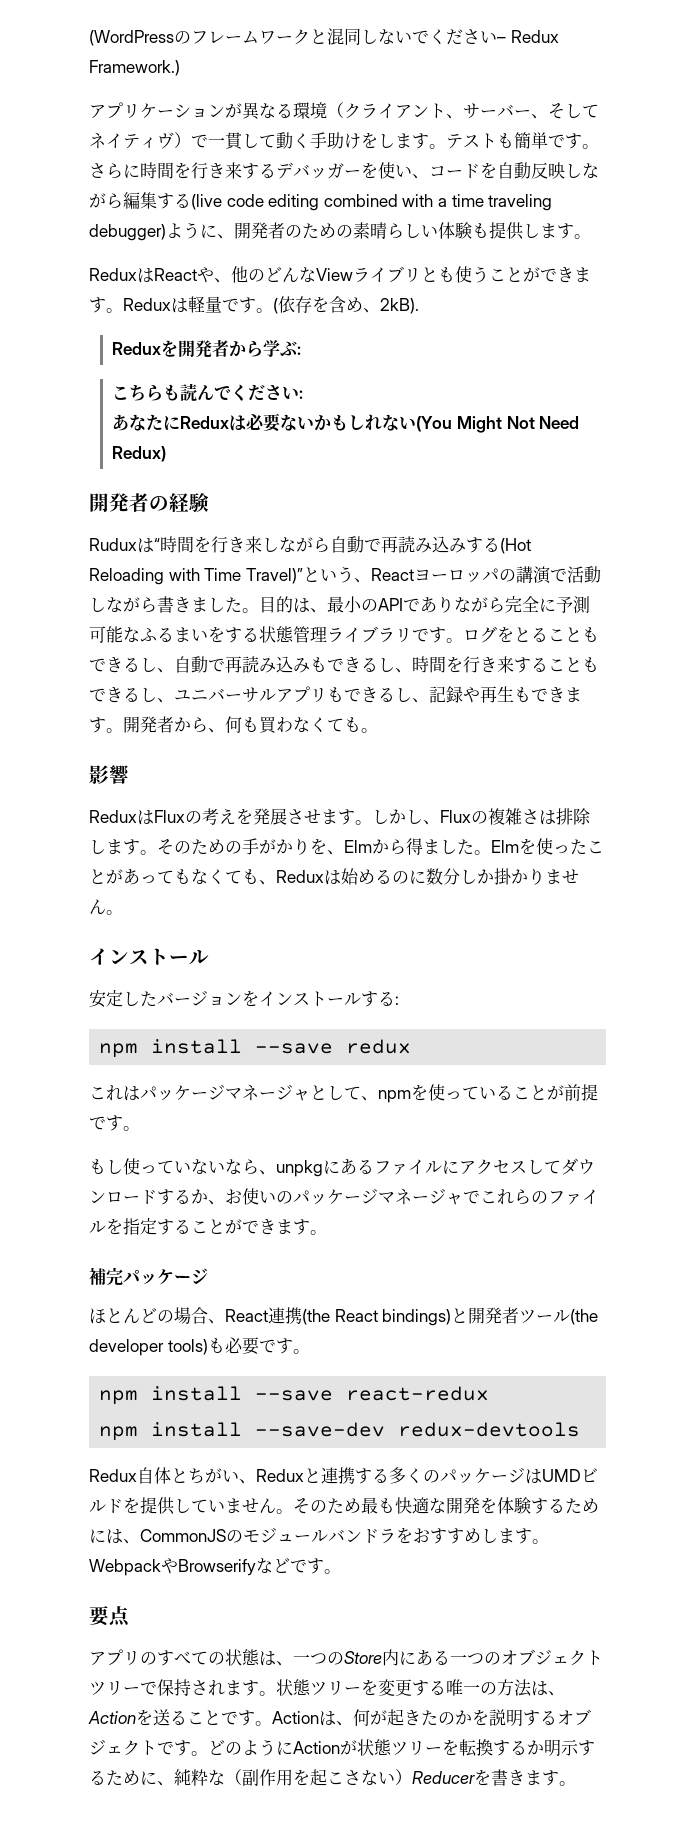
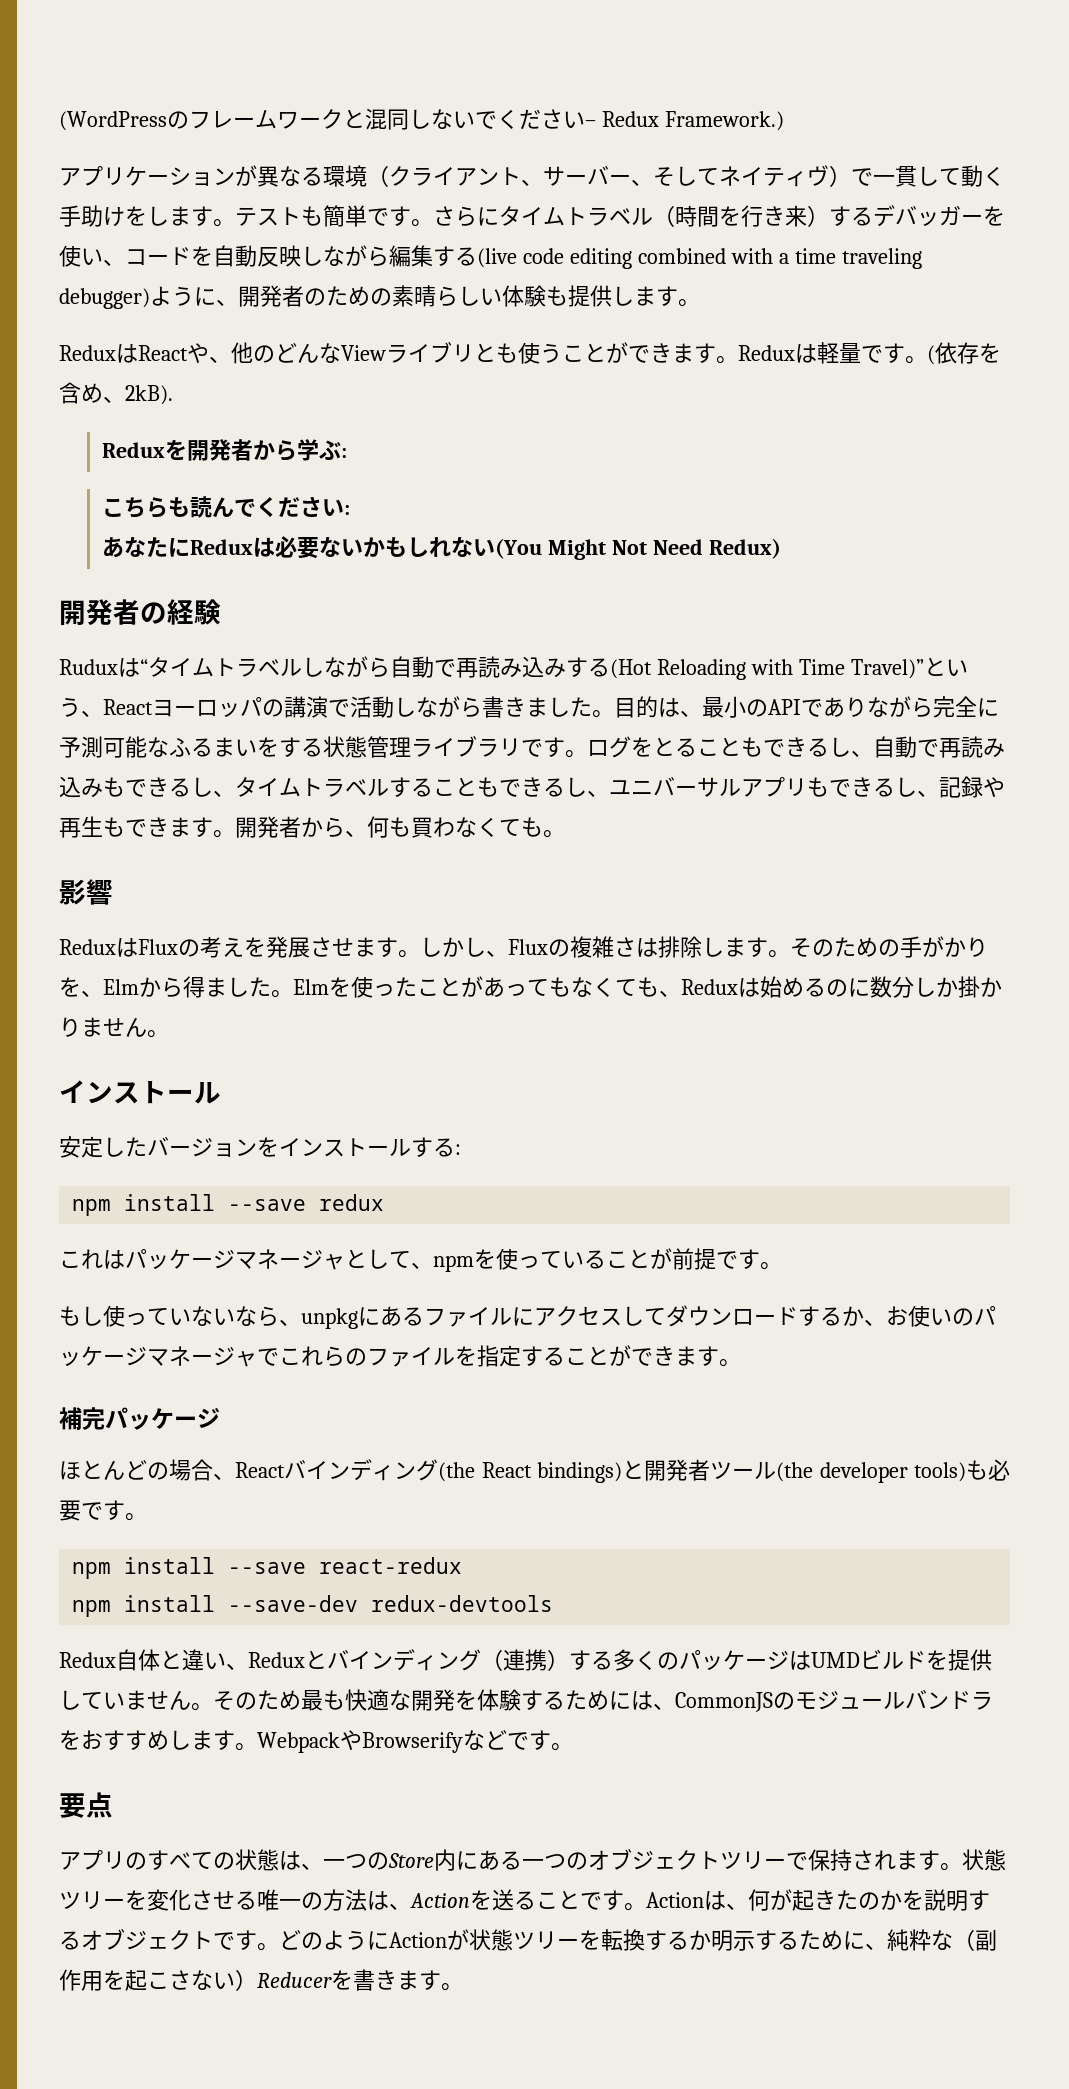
- さらに時間を行き来するデバッガーを使い、コードを自動反映しながら編集する(live code editing combined with a time traveling debugger)ように、開発者のための素晴らしい体験も提供します。
+ さらにタイムトラベル（時間を行き来）するデバッガーを使い、コードを自動反映しながら編集する(live code editing combined with a time traveling debugger)ように、開発者のための素晴らしい体験も提供します。
- Ruduxは“時間を行き来しながら自動で再読み込みする(Hot Reloading with Time Travel)”という、Reactヨーロッパの講演で活動しながら書きました。
+ Ruduxは“タイムトラベルしながら自動で再読み込みする(Hot Reloading with Time Travel)”という、Reactヨーロッパの講演で活動しながら書きました。
- ログをとることもできるし、自動で再読み込みもできるし、時間を行き来することもできるし、ユニバーサルアプリもできるし、記録や再生もできます。
+ ログをとることもできるし、自動で再読み込みもできるし、タイムトラベルすることもできるし、ユニバーサルアプリもできるし、記録や再生もできます。
- ほとんどの場合、React連携(the React bindings)と開発者ツール(the developer tools)も必要です。
+ ほとんどの場合、Reactバインディング(the React bindings)と開発者ツール(the developer tools)も必要です。
- Redux自体とちがい、Reduxと連携する多くのパッケージはUMDビルドを提供していません。
+ Redux自体と違い、Reduxとバインディング（連携）する多くのパッケージはUMDビルドを提供していません。
- 状態ツリーを変更する唯一の方法は、Actionを送ることです。
+ 状態ツリーを変化させる唯一の方法は、Actionを送ることです。

